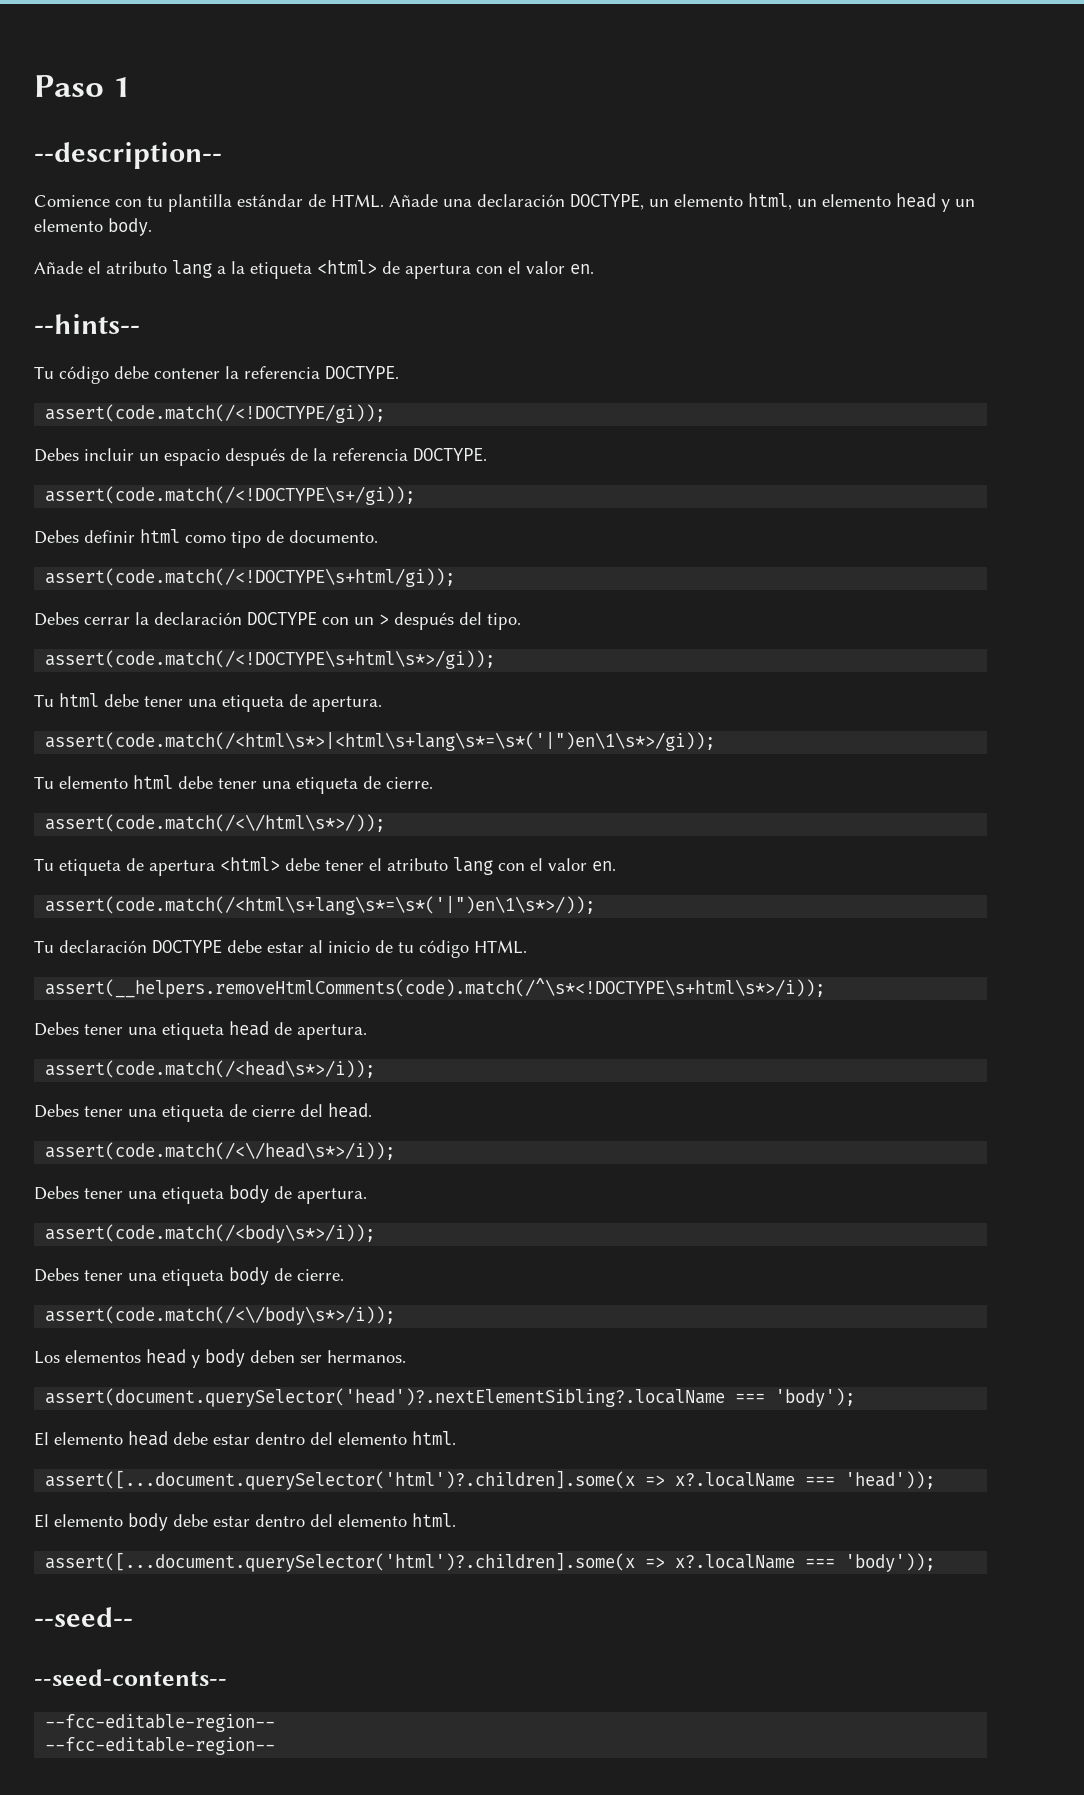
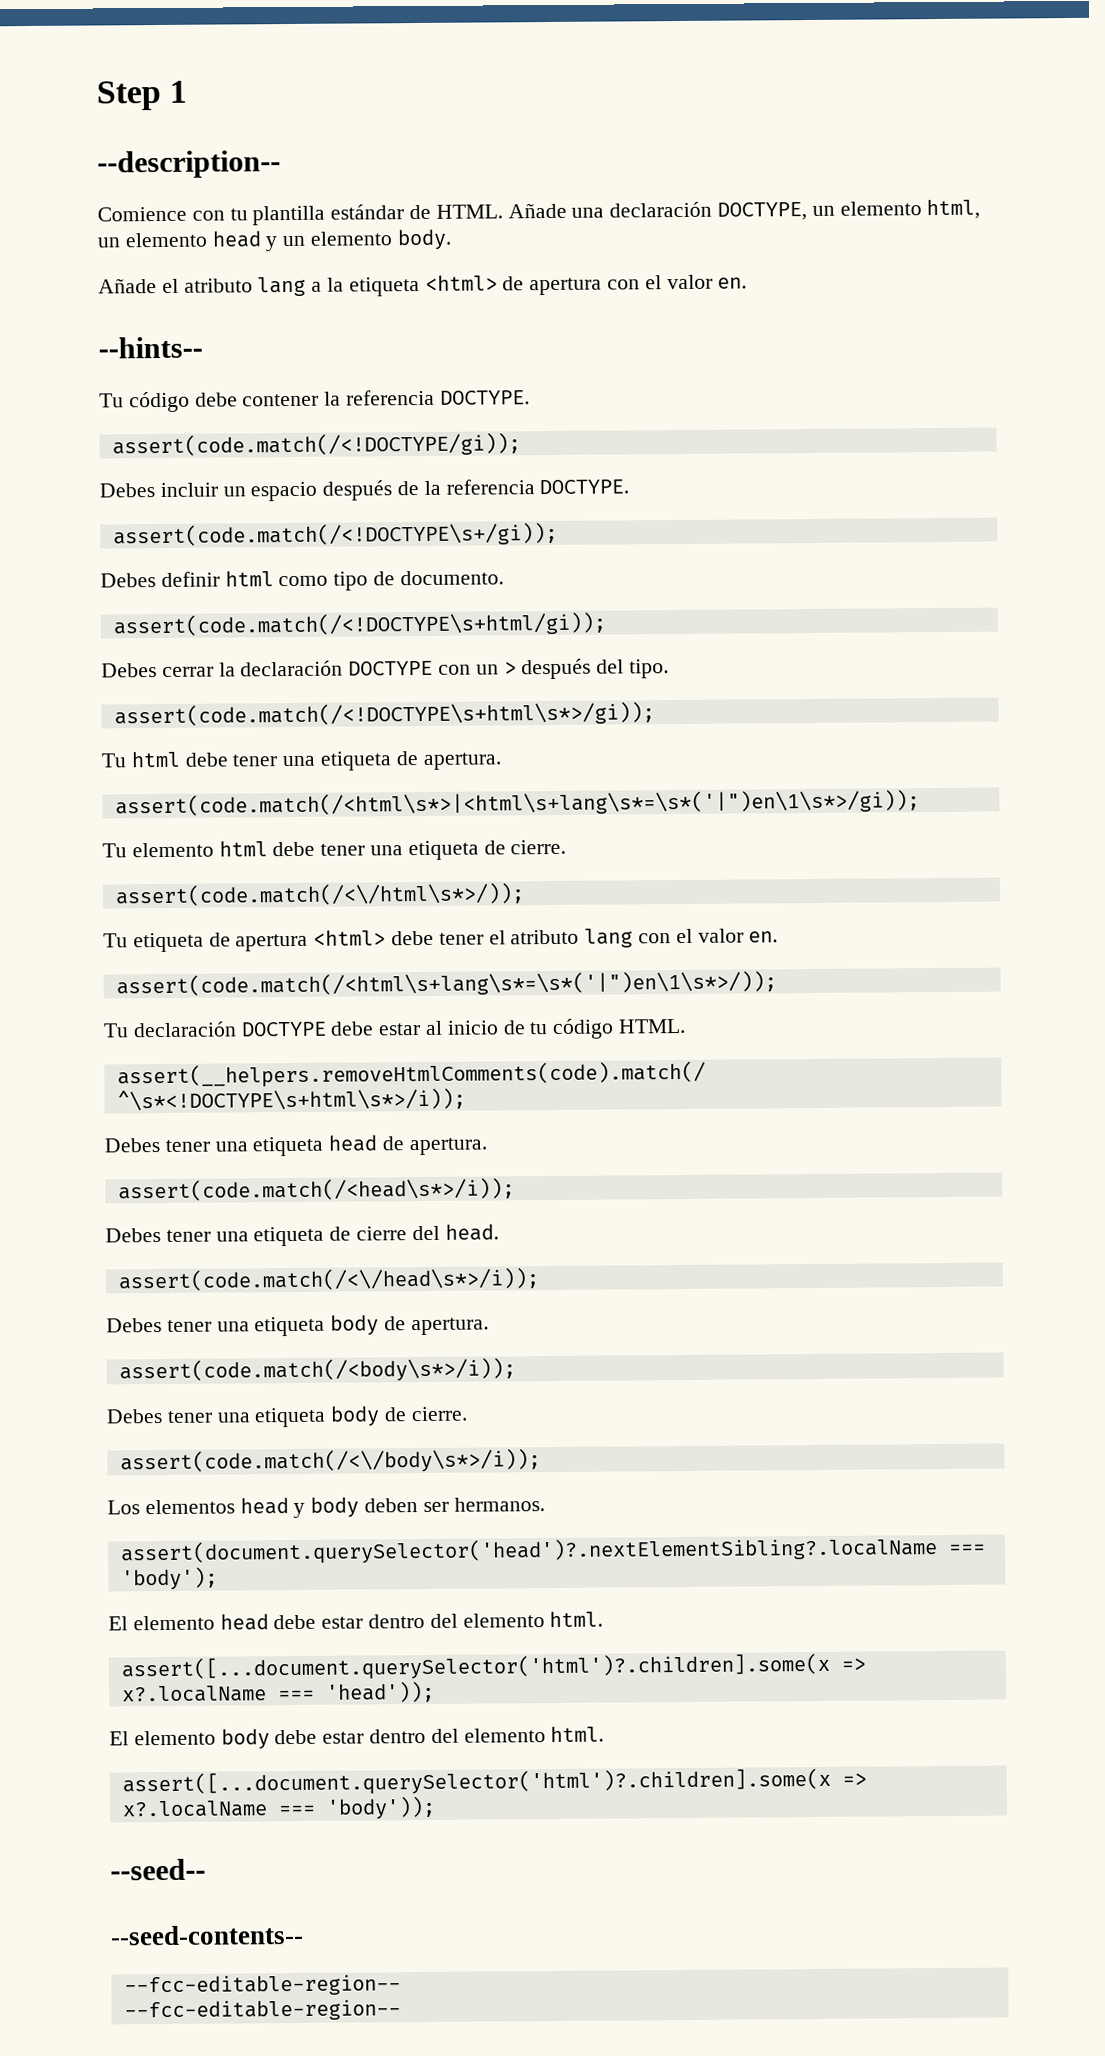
- Paso 1
+ Step 1

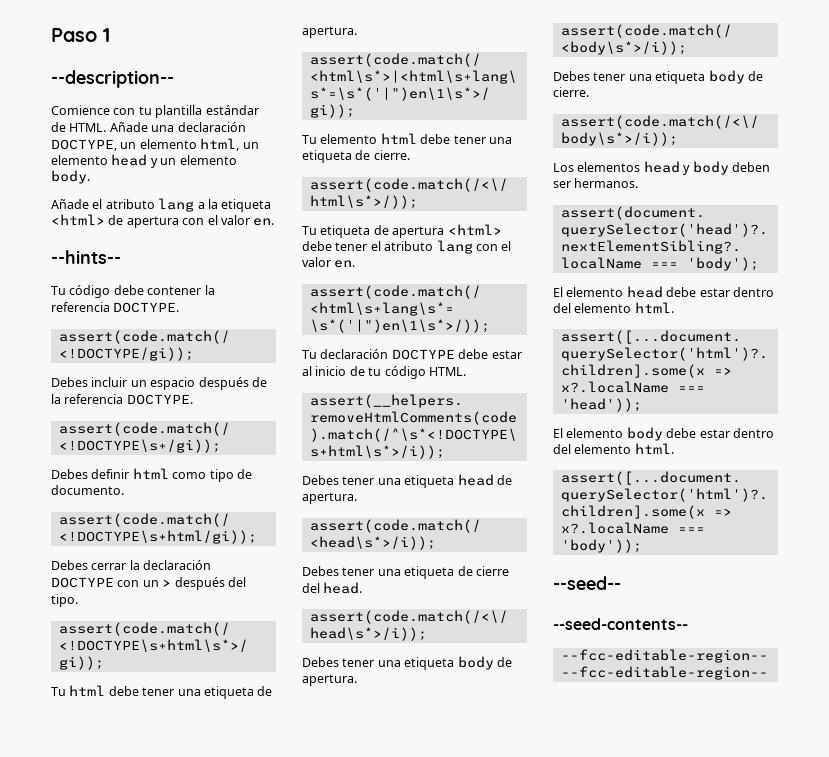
- Step 1
+ Paso 1

